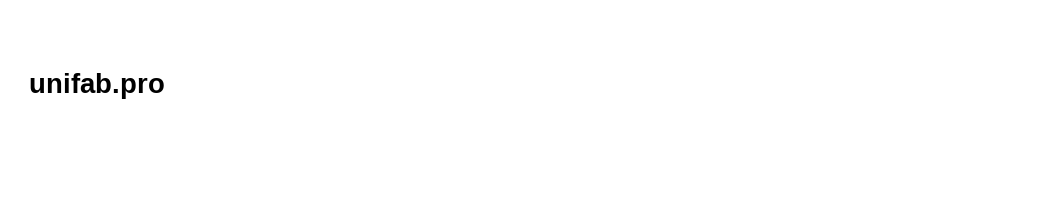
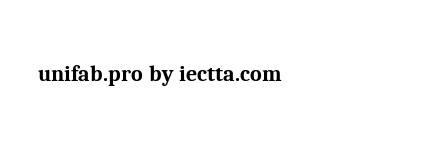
- unifab.pro
+ unifab.pro by iectta.com

